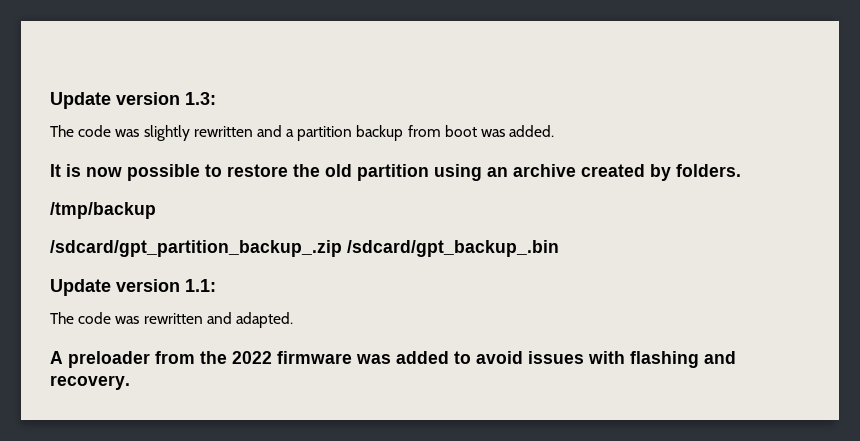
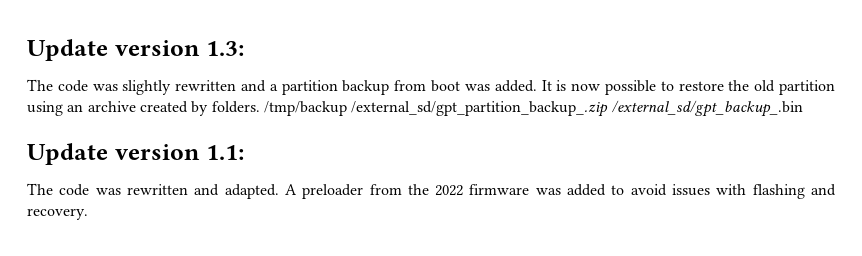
- The code was slightly rewritten and a partition backup from boot was added.
- It is now possible to restore the old partition using an archive created by folders.
- /tmp/backup
- /sdcard/gpt_partition_backup_.zip /sdcard/gpt_backup_.bin
+ The code was slightly rewritten and a partition backup from boot was added. It is now possible to restore the old partition using an archive created by folders. /tmp/backup /external_sd/gpt_partition_backup_.zip /external_sd/gpt_backup_.bin
- The code was rewritten and adapted.
- A preloader from the 2022 firmware was added to avoid issues with flashing and recovery.
+ The code was rewritten and adapted. A preloader from the 2022 firmware was added to avoid issues with flashing and recovery.

